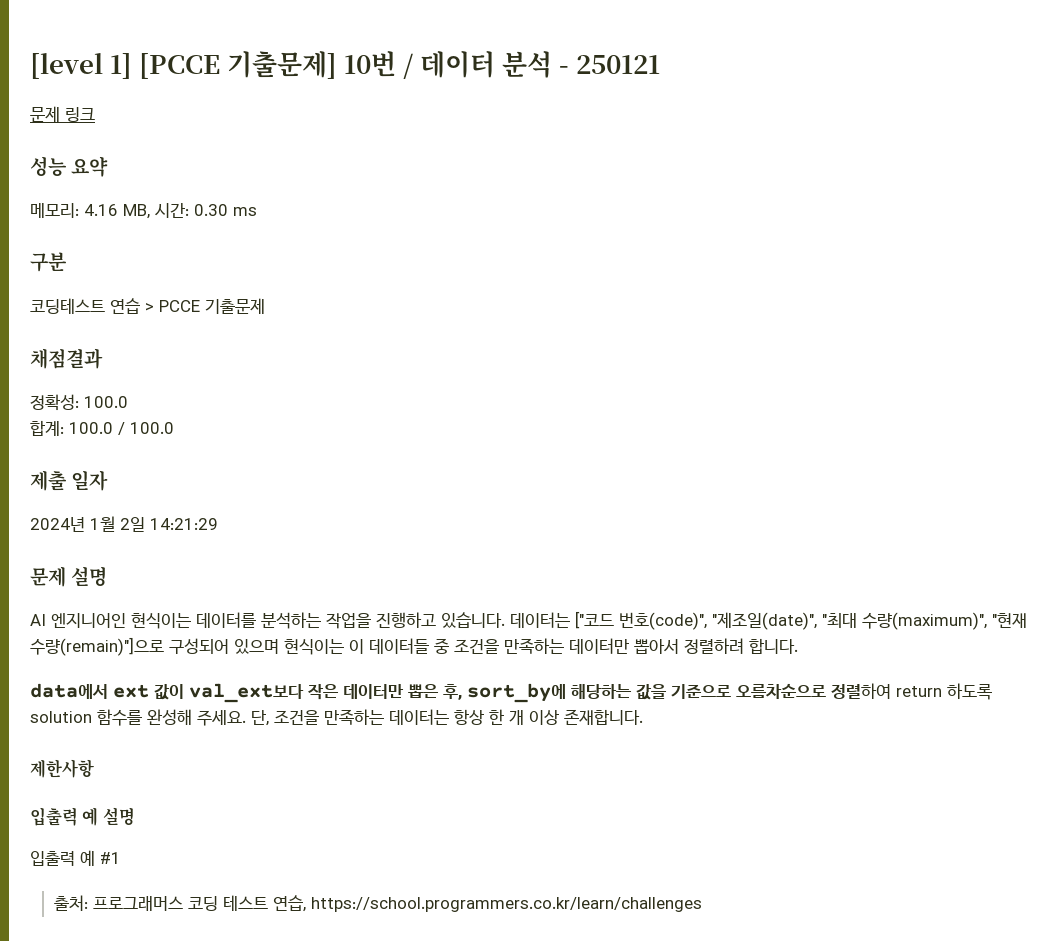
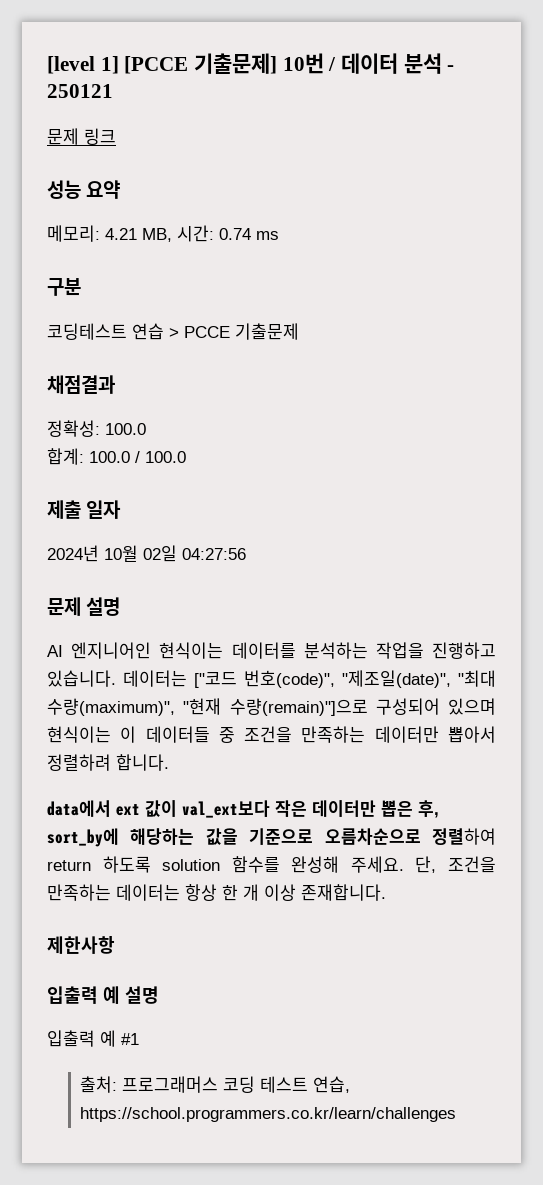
- 메모리: 4.16 MB, 시간: 0.30 ms
+ 메모리: 4.21 MB, 시간: 0.74 ms
- 2024년 1월 2일 14:21:29
+ 2024년 10월 02일 04:27:56

